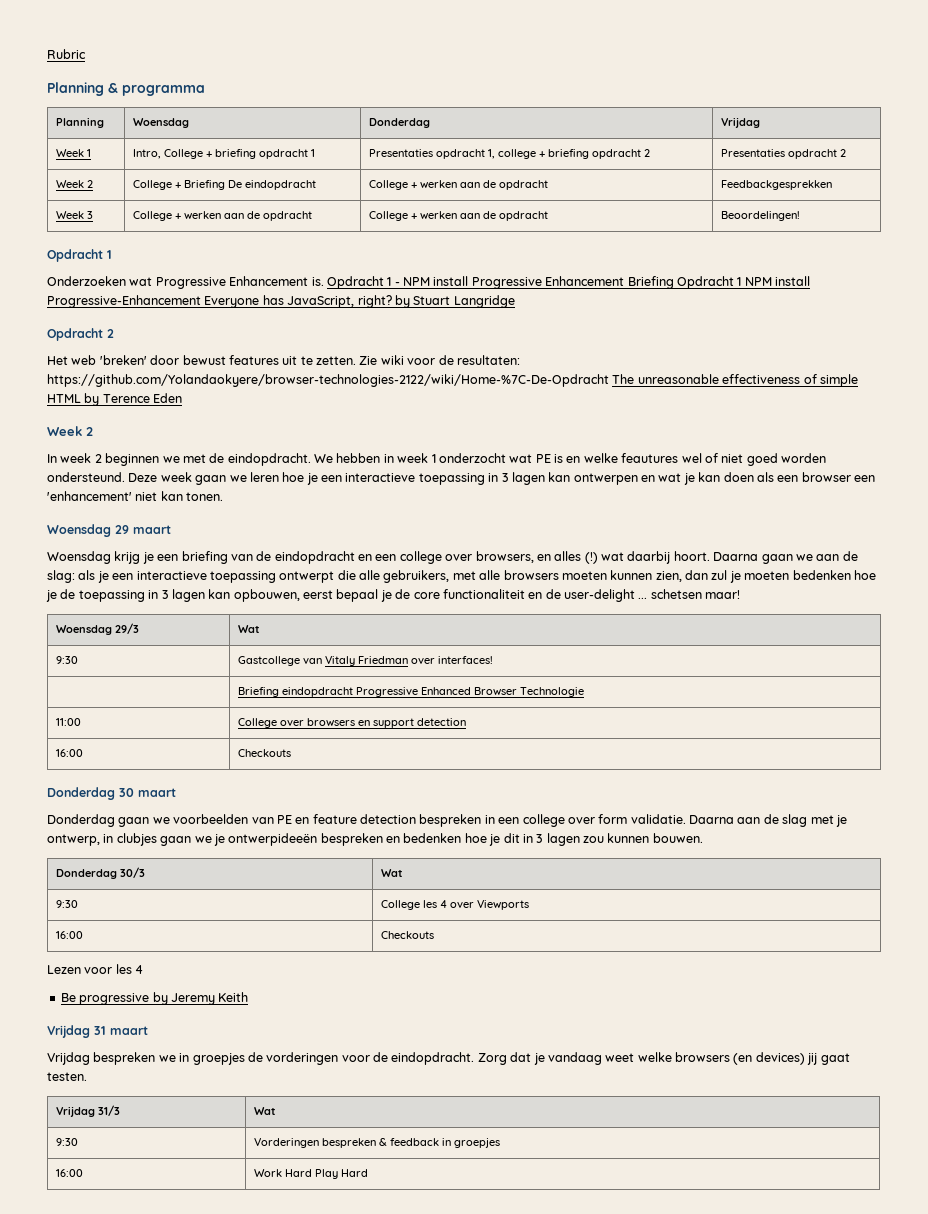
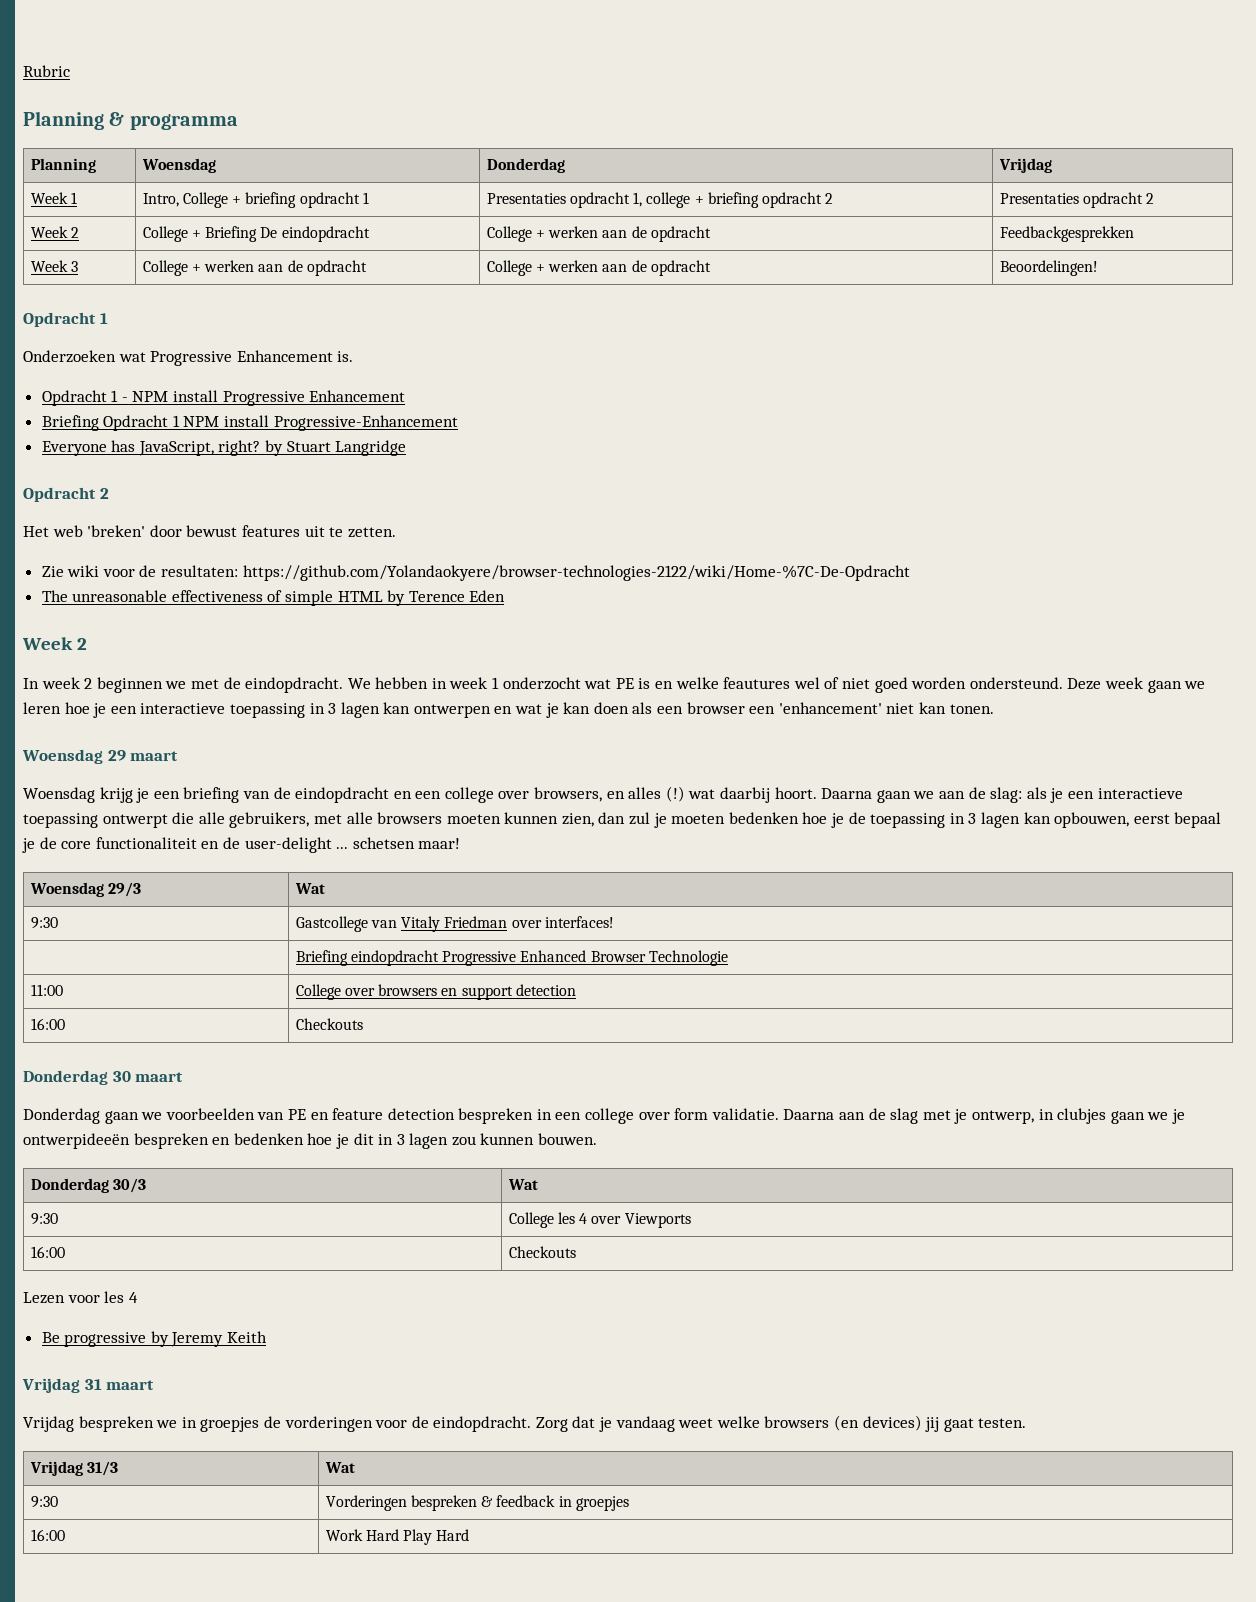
- Onderzoeken wat Progressive Enhancement is. Opdracht 1 - NPM install Progressive Enhancement Briefing Opdracht 1 NPM install Progressive-Enhancement Everyone has JavaScript, right? by Stuart Langridge
+ Onderzoeken wat Progressive Enhancement is.
+ Opdracht 1 - NPM install Progressive Enhancement
+ Briefing Opdracht 1 NPM install Progressive-Enhancement
+ Everyone has JavaScript, right? by Stuart Langridge
- Het web 'breken' door bewust features uit te zetten. Zie wiki voor de resultaten: https://github.com/Yolandaokyere/browser-technologies-2122/wiki/Home-%7C-De-Opdracht The unreasonable effectiveness of simple HTML by Terence Eden
+ Het web 'breken' door bewust features uit te zetten.
+ Zie wiki voor de resultaten: https://github.com/Yolandaokyere/browser-technologies-2122/wiki/Home-%7C-De-Opdracht
+ The unreasonable effectiveness of simple HTML by Terence Eden

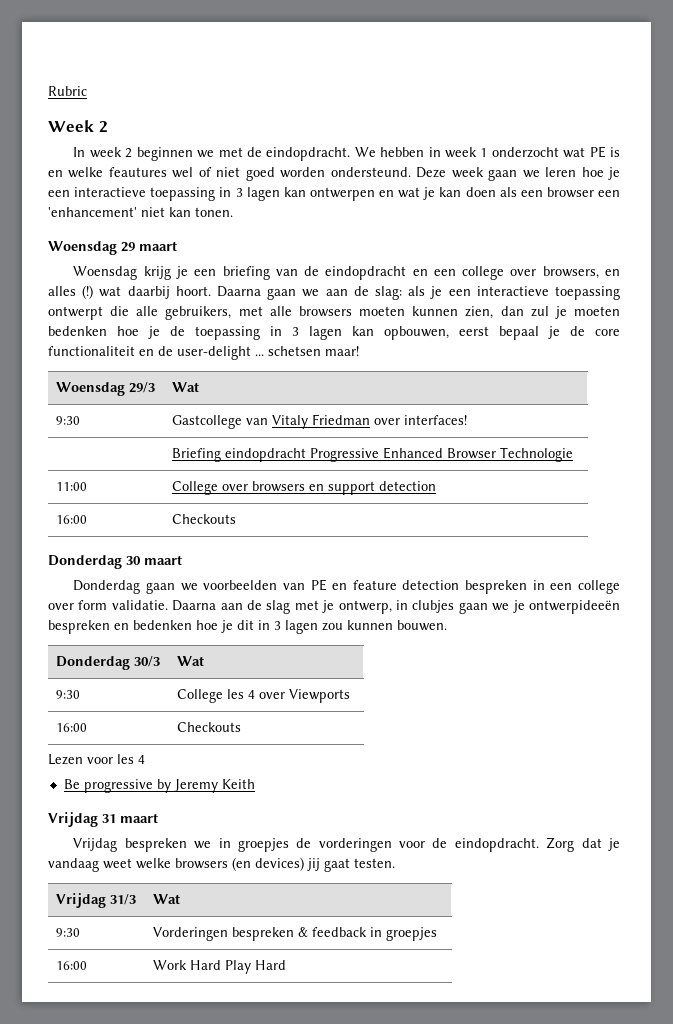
- Planning & programma
- Planning | Woensdag | Donderdag | Vrijdag
- Week 1 | Intro, College + briefing opdracht 1 | Presentaties opdracht 1, college + briefing opdracht 2 | Presentaties opdracht 2
- Week 2 | College + Briefing De eindopdracht | College + werken aan de opdracht | Feedbackgesprekken
- Week 3 | College + werken aan de opdracht | College + werken aan de opdracht | Beoordelingen!
- Opdracht 1
- Onderzoeken wat Progressive Enhancement is.
- Opdracht 1 - NPM install Progressive Enhancement
- Briefing Opdracht 1 NPM install Progressive-Enhancement
- Everyone has JavaScript, right? by Stuart Langridge
- Opdracht 2
- Het web 'breken' door bewust features uit te zetten.
- Zie wiki voor de resultaten: https://github.com/Yolandaokyere/browser-technologies-2122/wiki/Home-%7C-De-Opdracht
- The unreasonable effectiveness of simple HTML by Terence Eden

